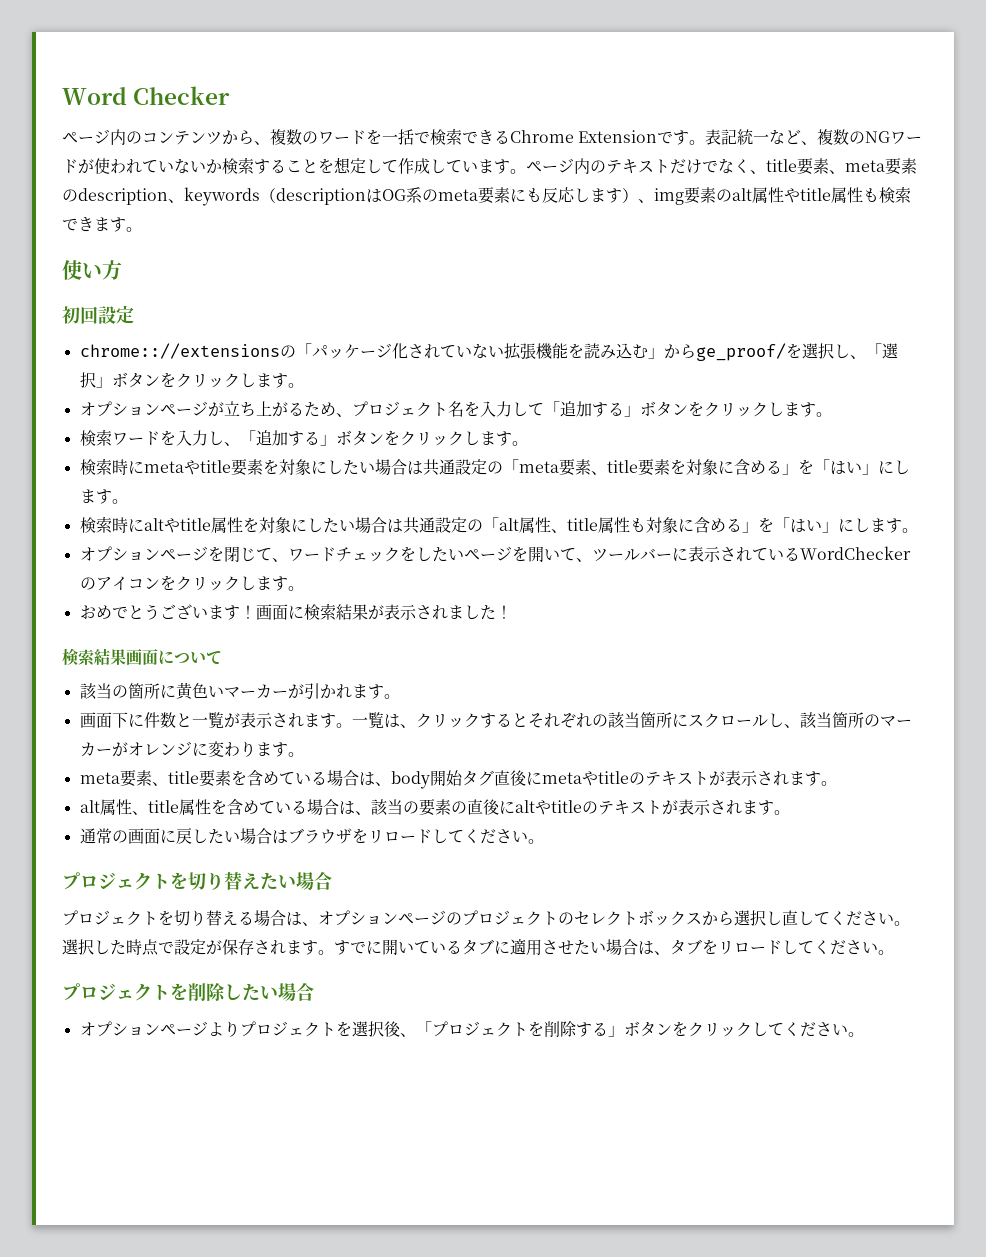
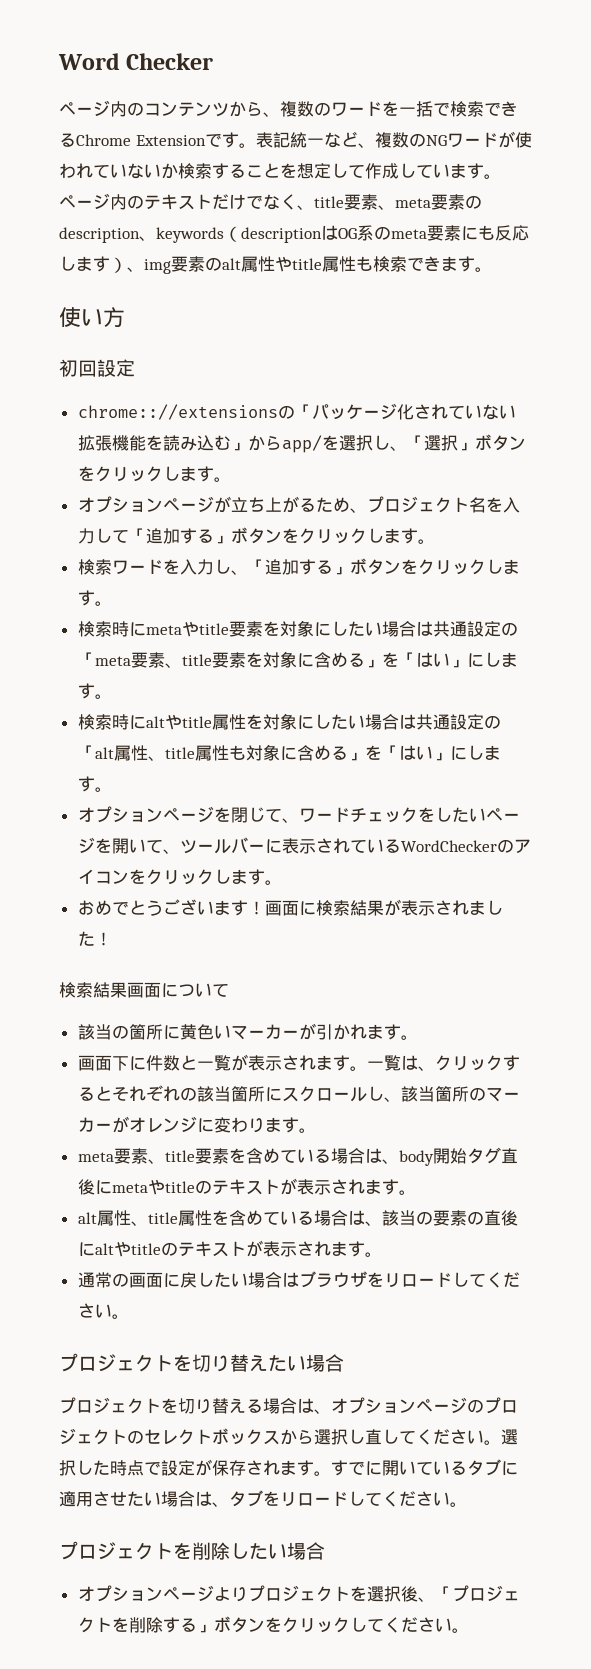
- chrome:://extensionsの「パッケージ化されていない拡張機能を読み込む」からge_proof/を選択し、「選択」ボタンをクリックします。
+ chrome:://extensionsの「パッケージ化されていない拡張機能を読み込む」からapp/を選択し、「選択」ボタンをクリックします。

